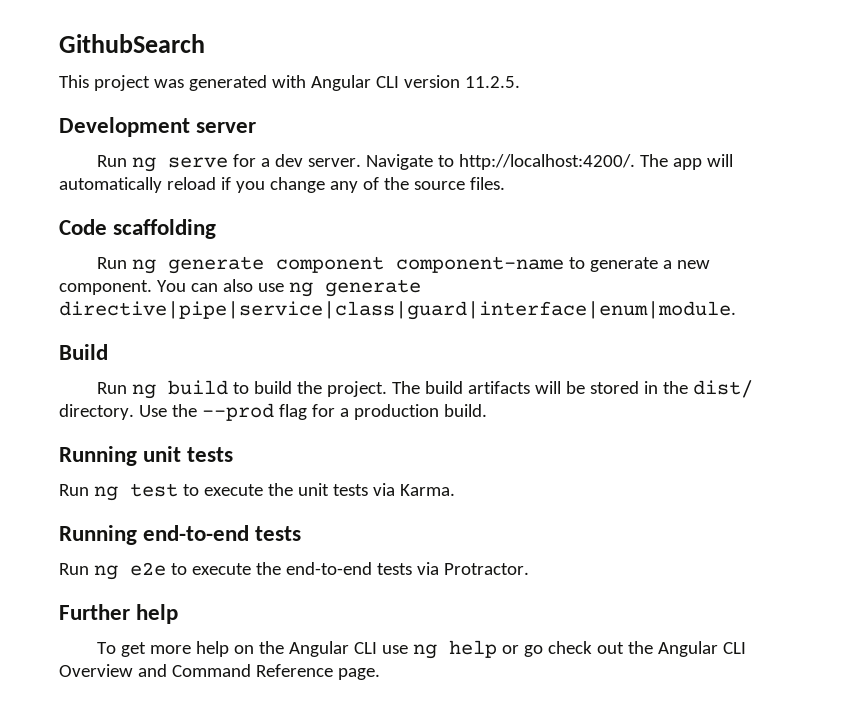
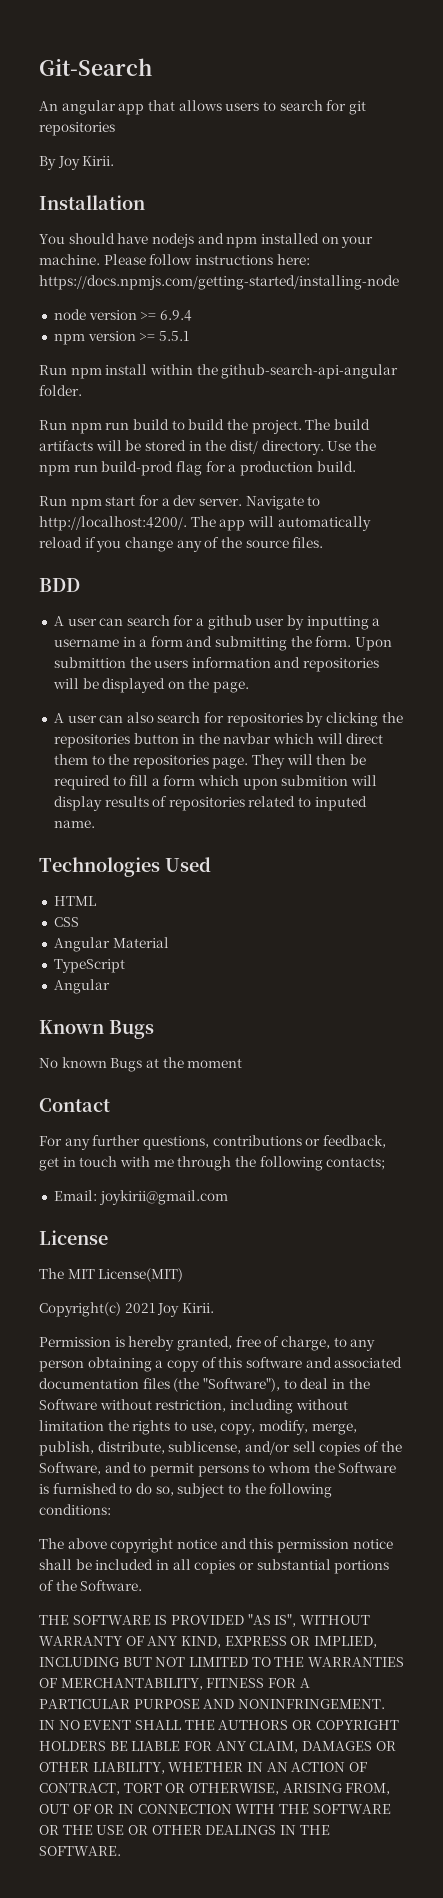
- GithubSearch
- This project was generated with Angular CLI version 11.2.5.
- Development server
- Run ng serve for a dev server.
+ Git-Search
+ An angular app that allows users to search for git repositories
+ By Joy Kirii.
+ Installation
+ You should have nodejs and npm installed on your machine. Please follow instructions here: https://docs.npmjs.com/getting-started/installing-node
+ node version >= 6.9.4
+ npm version >= 5.5.1
+ Run npm install within the github-search-api-angular folder.
+ Run npm run build to build the project. The build artifacts will be stored in the dist/ directory. Use the npm run build-prod flag for a production build.
+ Run npm start for a dev server.
- Code scaffolding
- Run ng generate component component-name to generate a new component. You can also use ng generate directive|pipe|service|class|guard|interface|enum|module.
- Build
- Run ng build to build the project. The build artifacts will be stored in the dist/ directory. Use the --prod flag for a production build.
- Running unit tests
- Run ng test to execute the unit tests via Karma.
- Running end-to-end tests
- Run ng e2e to execute the end-to-end tests via Protractor.
- Further help
- To get more help on the Angular CLI use ng help or go check out the Angular CLI Overview and Command Reference page.
+ BDD
+ A user can search for a github user by inputting a username in a form and submitting the form. Upon submittion the users information and repositories will be displayed on the page.
+ A user can also search for repositories by clicking the repositories button in the navbar which will direct them to the repositories page. They will then be required to fill a form which upon submition will display results of repositories related to inputed name.
+ Technologies Used
+ HTML
+ CSS
+ Angular Material
+ TypeScript
+ Angular
+ Known Bugs
+ No known Bugs at the moment
+ Contact
+ For any further questions, contributions or feedback, get in touch with me through the following contacts;
+ Email: joykirii@gmail.com
+ License
+ The MIT License(MIT)
+ Copyright(c) 2021 Joy Kirii.
+ Permission is hereby granted, free of charge, to any person obtaining a copy of this software and associated documentation files (the "Software"), to deal in the Software without restriction, including without limitation the rights to use, copy, modify, merge, publish, distribute, sublicense, and/or sell copies of the Software, and to permit persons to whom the Software is furnished to do so, subject to the following conditions:
+ The above copyright notice and this permission notice shall be included in all copies or substantial portions of the Software.
+ THE SOFTWARE IS PROVIDED "AS IS", WITHOUT WARRANTY OF ANY KIND, EXPRESS OR IMPLIED, INCLUDING BUT NOT LIMITED TO THE WARRANTIES OF MERCHANTABILITY, FITNESS FOR A PARTICULAR PURPOSE AND NONINFRINGEMENT. IN NO EVENT SHALL THE AUTHORS OR COPYRIGHT HOLDERS BE LIABLE FOR ANY CLAIM, DAMAGES OR OTHER LIABILITY, WHETHER IN AN ACTION OF CONTRACT, TORT OR OTHERWISE, ARISING FROM, OUT OF OR IN CONNECTION WITH THE SOFTWARE OR THE USE OR OTHER DEALINGS IN THE SOFTWARE.

